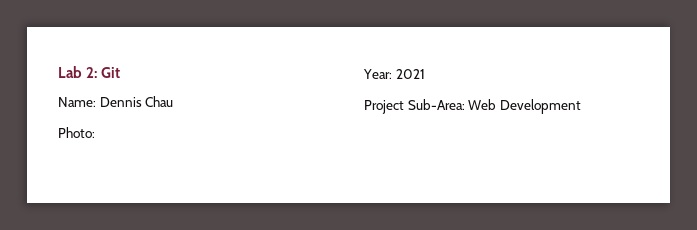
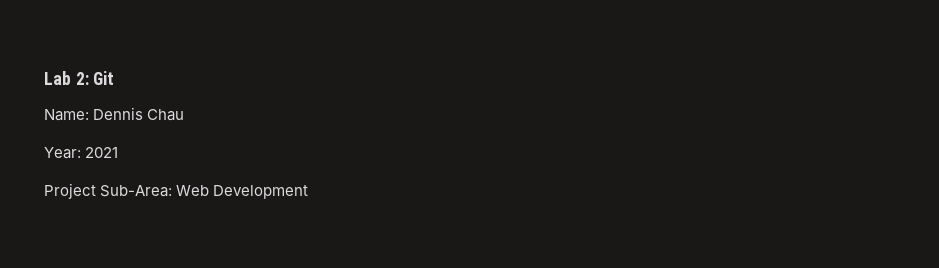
- Photo:

